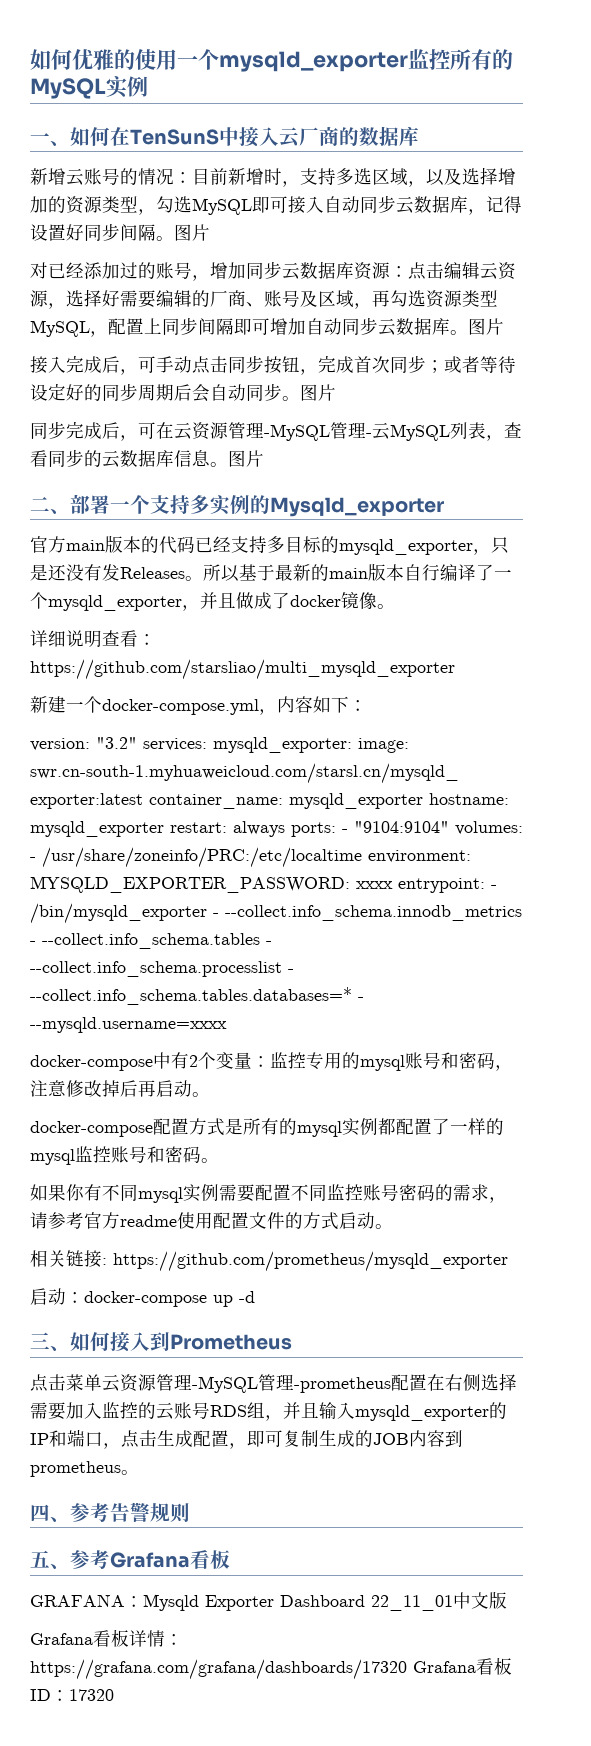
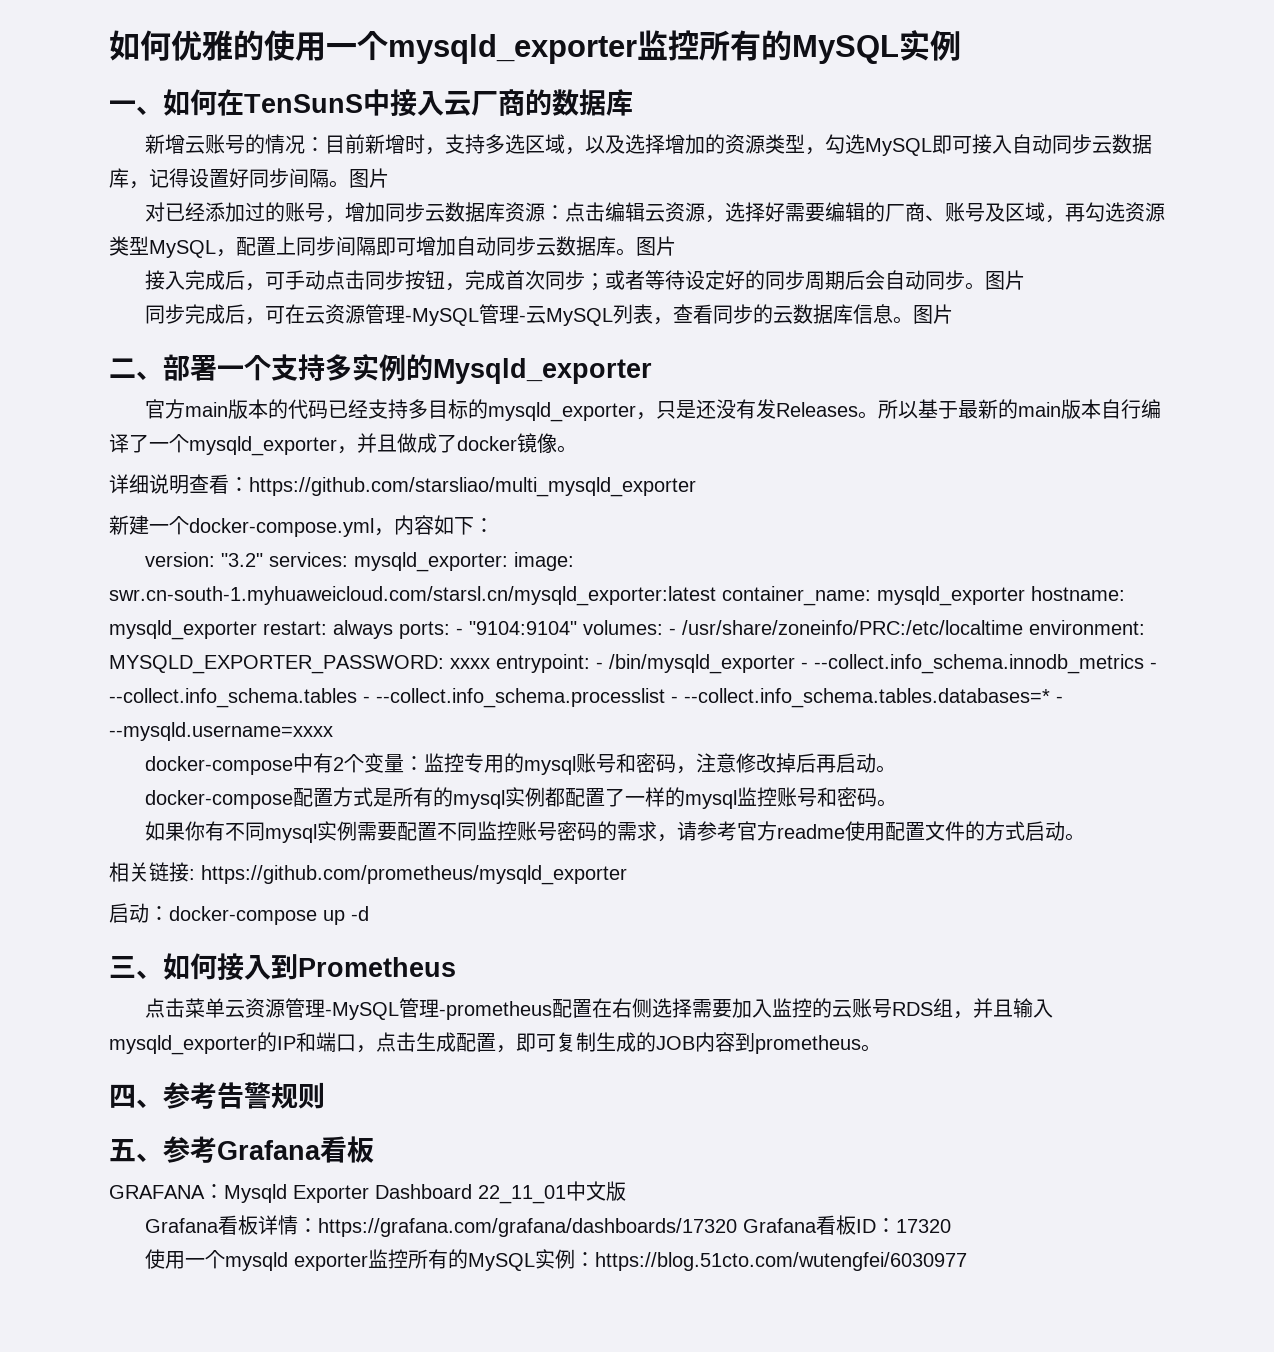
+ 使用一个mysqld exporter监控所有的MySQL实例：https://blog.51cto.com/wutengfei/6030977

